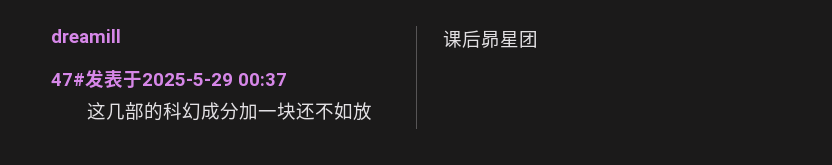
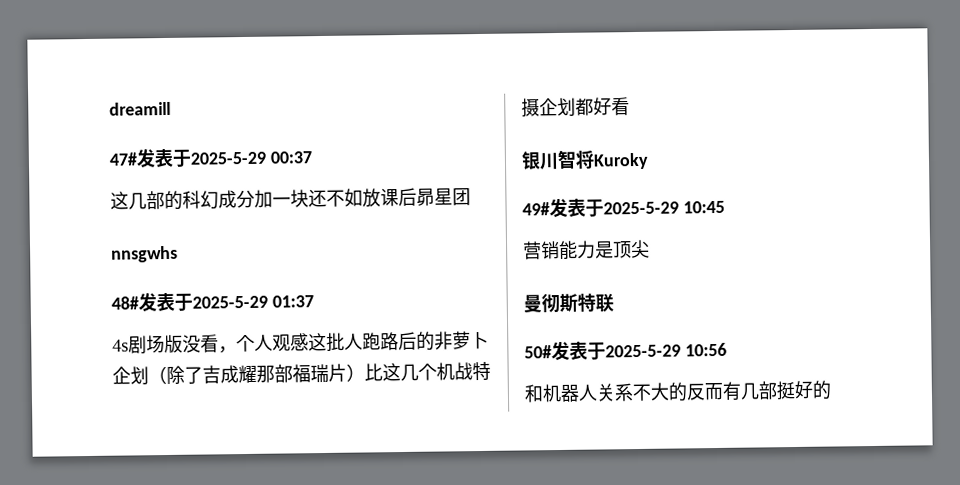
+ nnsgwhs
+ 48#发表于2025-5-29 01:37
+ 4s剧场版没看，个人观感这批人跑路后的非萝卜企划（除了吉成耀那部福瑞片）比这几个机战特摄企划都好看
+ 银川智将Kuroky
+ 49#发表于2025-5-29 10:45
+ 营销能力是顶尖
+ 曼彻斯特联
+ 50#发表于2025-5-29 10:56
+ 和机器人关系不大的反而有几部挺好的

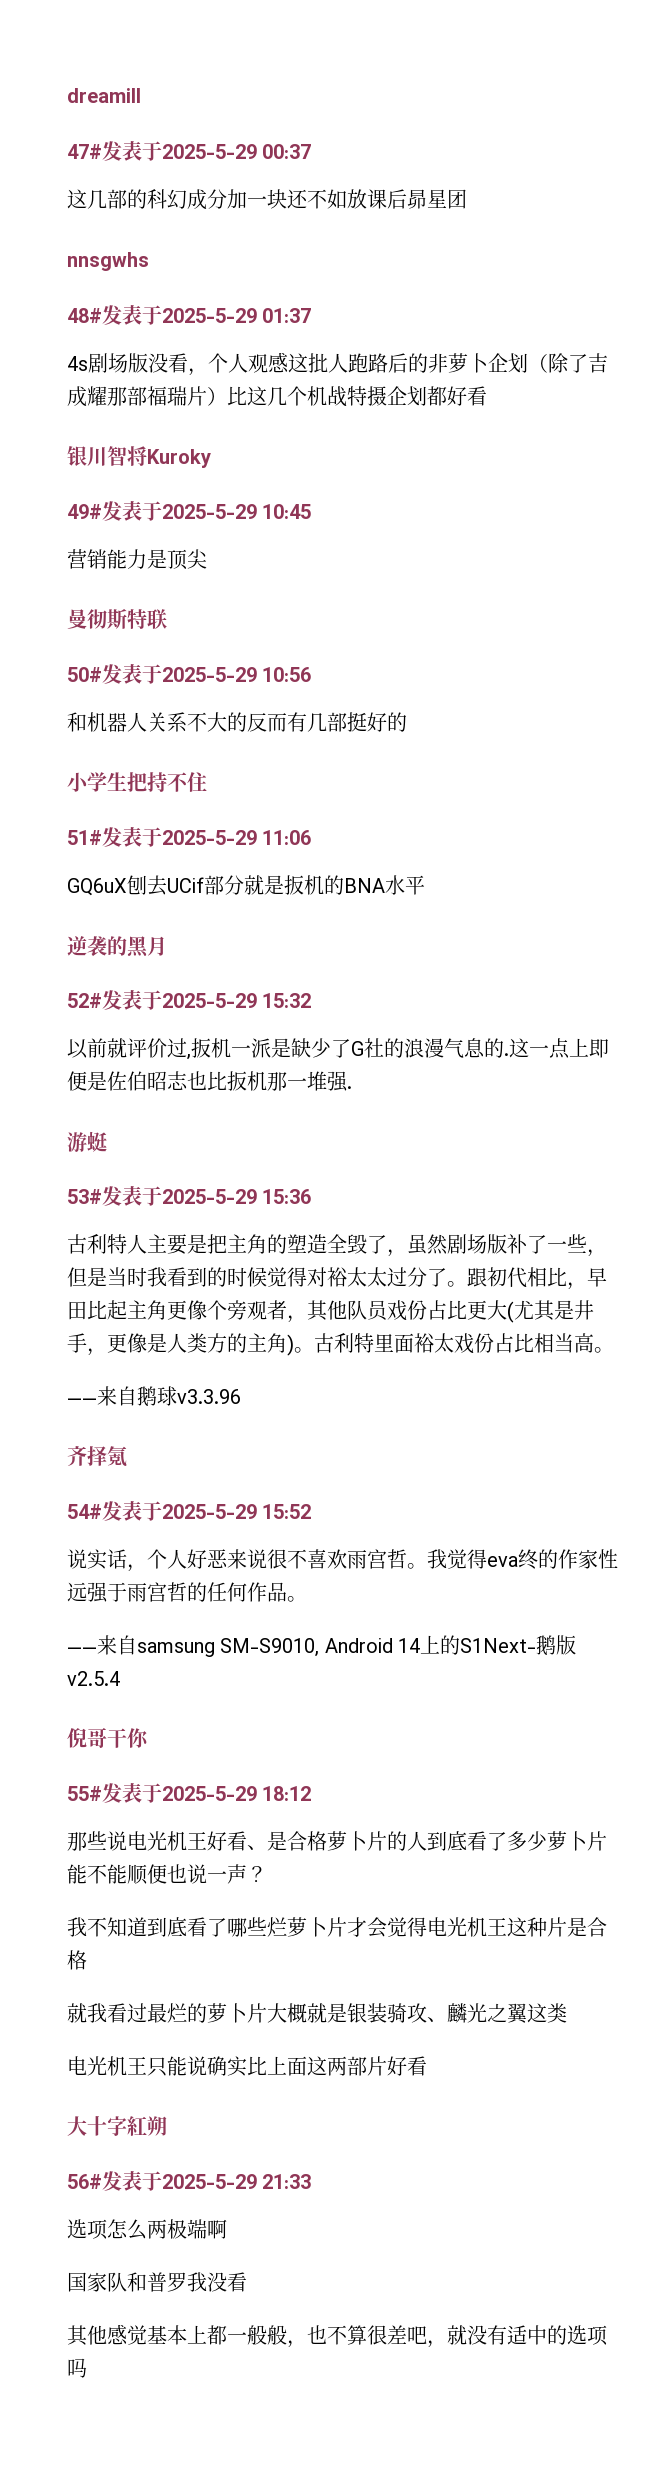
+ 小学生把持不住
+ 51#发表于2025-5-29 11:06
+ GQ6uX刨去UCif部分就是扳机的BNA水平
+ 逆袭的黑月
+ 52#发表于2025-5-29 15:32
+ 以前就评价过,扳机一派是缺少了G社的浪漫气息的.这一点上即便是佐伯昭志也比扳机那一堆强.
+ 游蜓
+ 53#发表于2025-5-29 15:36
+ 古利特人主要是把主角的塑造全毁了，虽然剧场版补了一些，但是当时我看到的时候觉得对裕太太过分了。跟初代相比，早田比起主角更像个旁观者，其他队员戏份占比更大(尤其是井手，更像是人类方的主角)。古利特里面裕太戏份占比相当高。
+ ——来自鹅球v3.3.96
+ 齐择氪
+ 54#发表于2025-5-29 15:52
+ 说实话，个人好恶来说很不喜欢雨宫哲。我觉得eva终的作家性远强于雨宫哲的任何作品。
+ ——来自samsung SM-S9010, Android 14上的S1Next-鹅版v2.5.4
+ 倪哥干你
+ 55#发表于2025-5-29 18:12
+ 那些说电光机王好看、是合格萝卜片的人到底看了多少萝卜片能不能顺便也说一声？
+ 我不知道到底看了哪些烂萝卜片才会觉得电光机王这种片是合格
+ 就我看过最烂的萝卜片大概就是银装骑攻、麟光之翼这类
+ 电光机王只能说确实比上面这两部片好看
+ 大十字紅朔
+ 56#发表于2025-5-29 21:33
+ 选项怎么两极端啊
+ 国家队和普罗我没看
+ 其他感觉基本上都一般般，也不算很差吧，就没有适中的选项吗

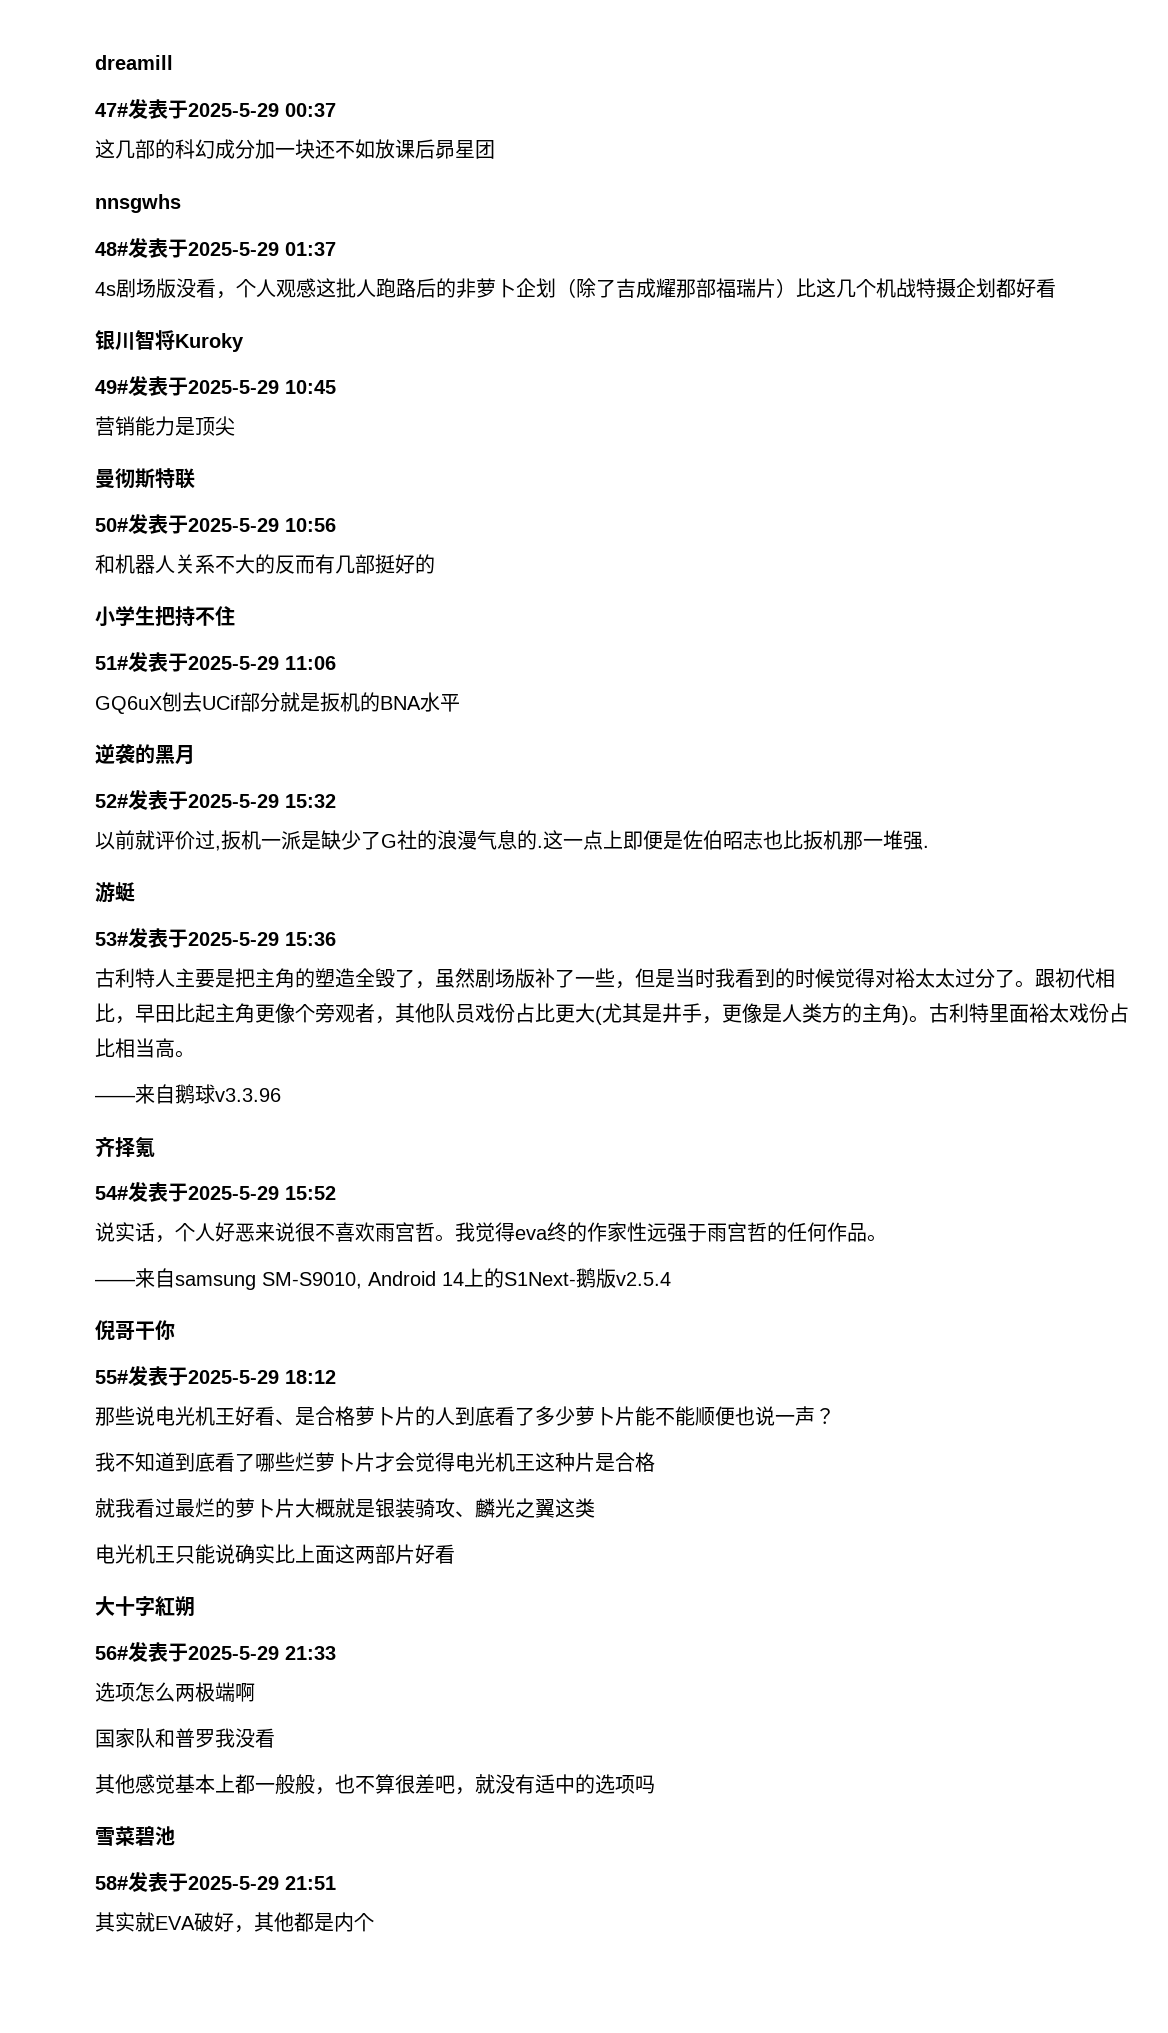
+ 雪菜碧池
+ 58#发表于2025-5-29 21:51
+ 其实就EVA破好，其他都是内个

